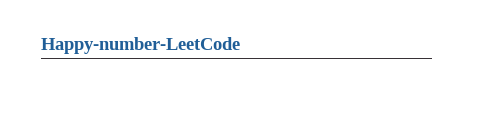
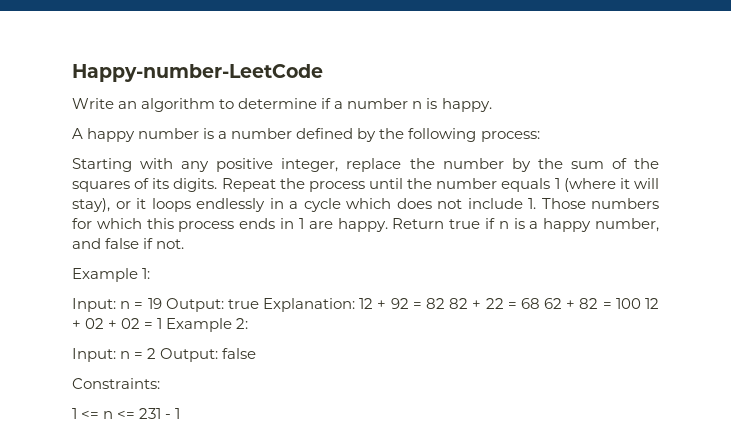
+ Write an algorithm to determine if a number n is happy.
+ A happy number is a number defined by the following process:
+ Starting with any positive integer, replace the number by the sum of the squares of its digits. Repeat the process until the number equals 1 (where it will stay), or it loops endlessly in a cycle which does not include 1. Those numbers for which this process ends in 1 are happy. Return true if n is a happy number, and false if not.
+ Example 1:
+ Input: n = 19 Output: true Explanation: 12 + 92 = 82 82 + 22 = 68 62 + 82 = 100 12 + 02 + 02 = 1 Example 2:
+ Input: n = 2 Output: false
+ Constraints:
+ 1 <= n <= 231 - 1

